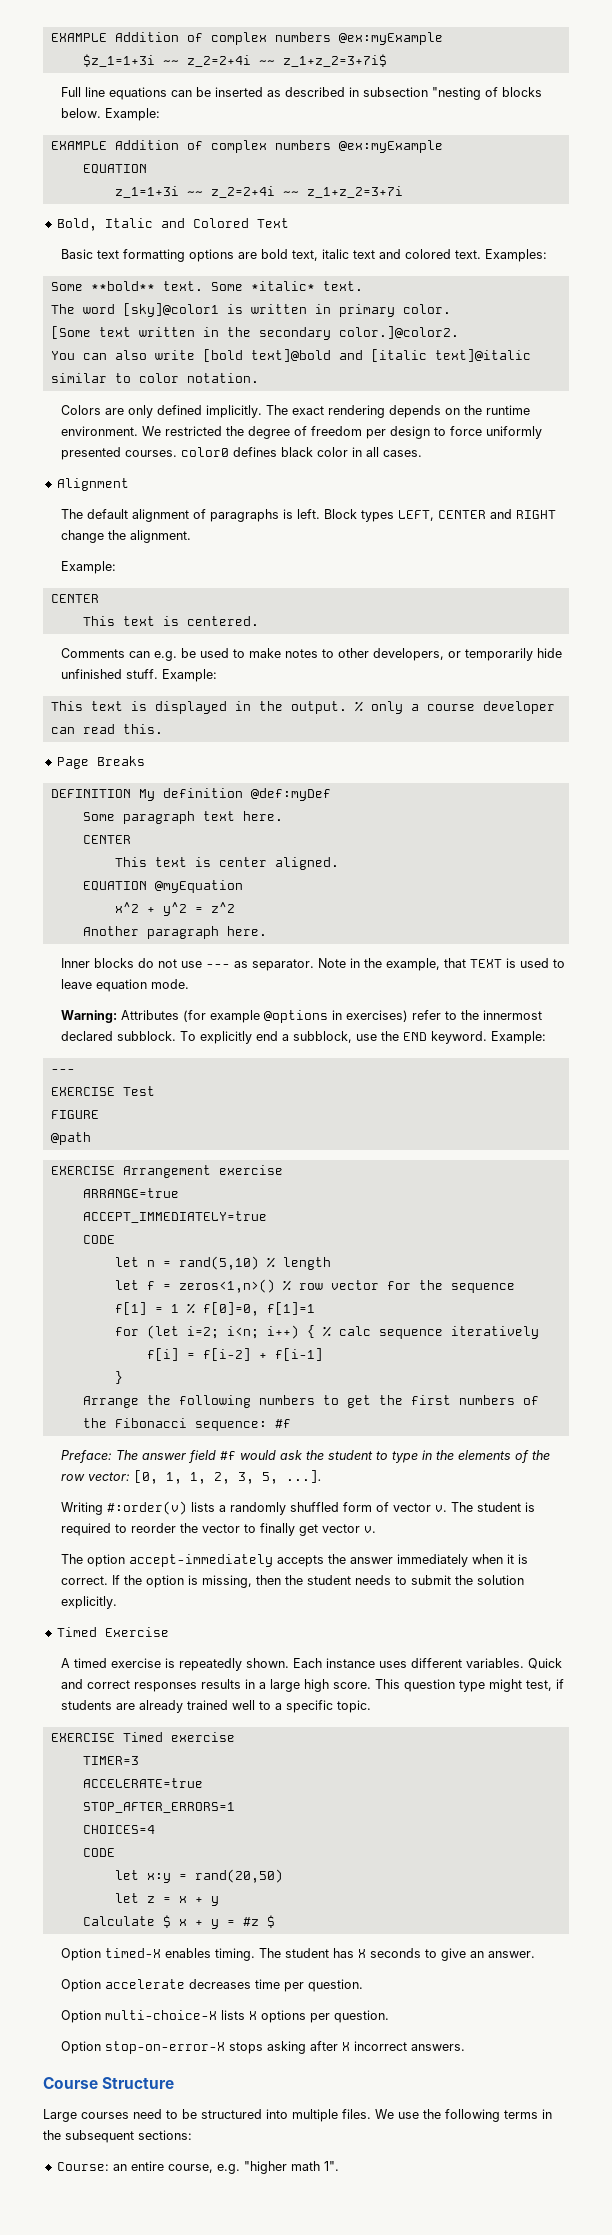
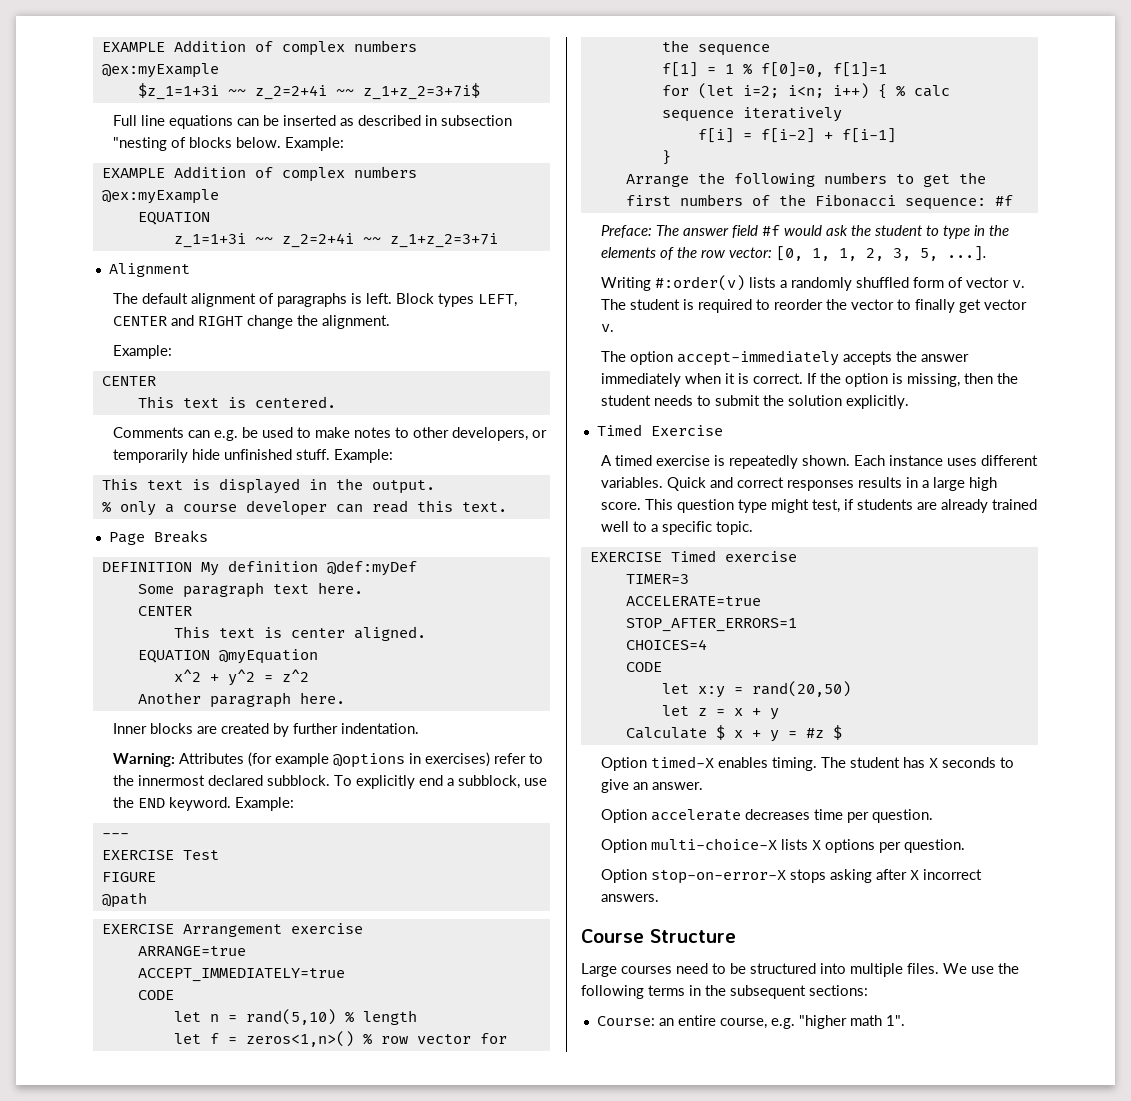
- Bold, Italic and Colored Text
- Basic text formatting options are bold text, italic text and colored text. Examples:
- Some **bold** text. Some *italic* text.
- The word [sky]@color1 is written in primary color.
- [Some text written in the secondary color.]@color2.
- You can also write [bold text]@bold and [italic text]@italic similar to color notation.
- Colors are only defined implicitly. The exact rendering depends on the runtime environment. We restricted the degree of freedom per design to force uniformly presented courses. color0 defines black color in all cases.
- This text is displayed in the output. % only a course developer can read this.
+ This text is displayed in the output.
+ % only a course developer can read this text.
- Inner blocks do not use --- as separator. Note in the example, that TEXT is used to leave equation mode.
+ Inner blocks are created by further indentation.

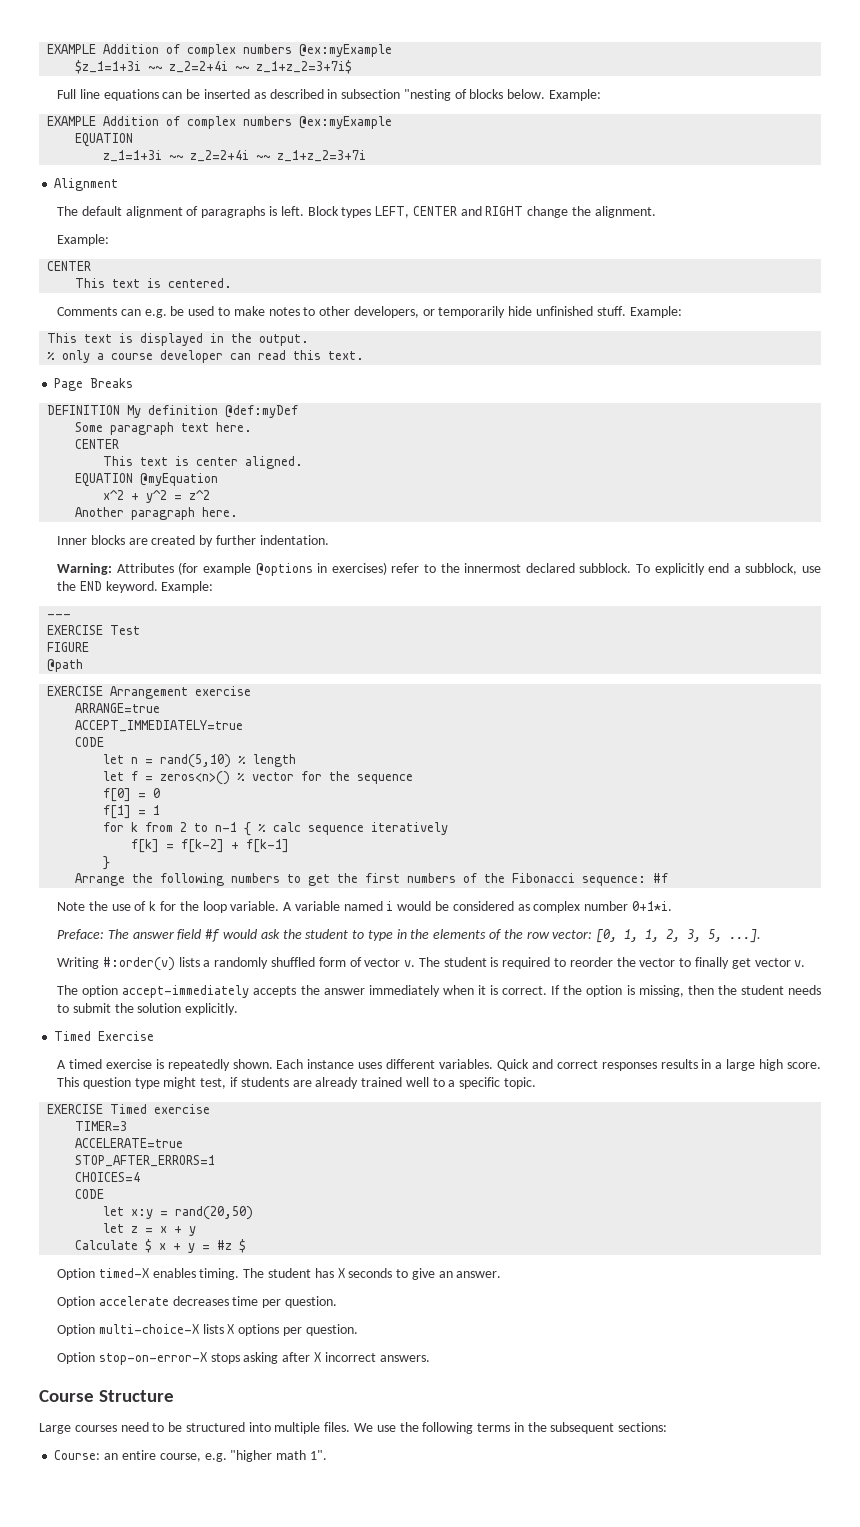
- let f = zeros<1,n>() % row vector for the sequence
+ let f = zeros<n>() % vector for the sequence
+ f[0] = 0
- f[1] = 1 % f[0]=0, f[1]=1
- for (let i=2; i<n; i++) { % calc sequence iteratively
+ f[1] = 1
+ for k from 2 to n-1 { % calc sequence iteratively
- f[i] = f[i-2] + f[i-1]
+ f[k] = f[k-2] + f[k-1]
+ Note the use of k for the loop variable. A variable named i would be considered as complex number 0+1*i.

